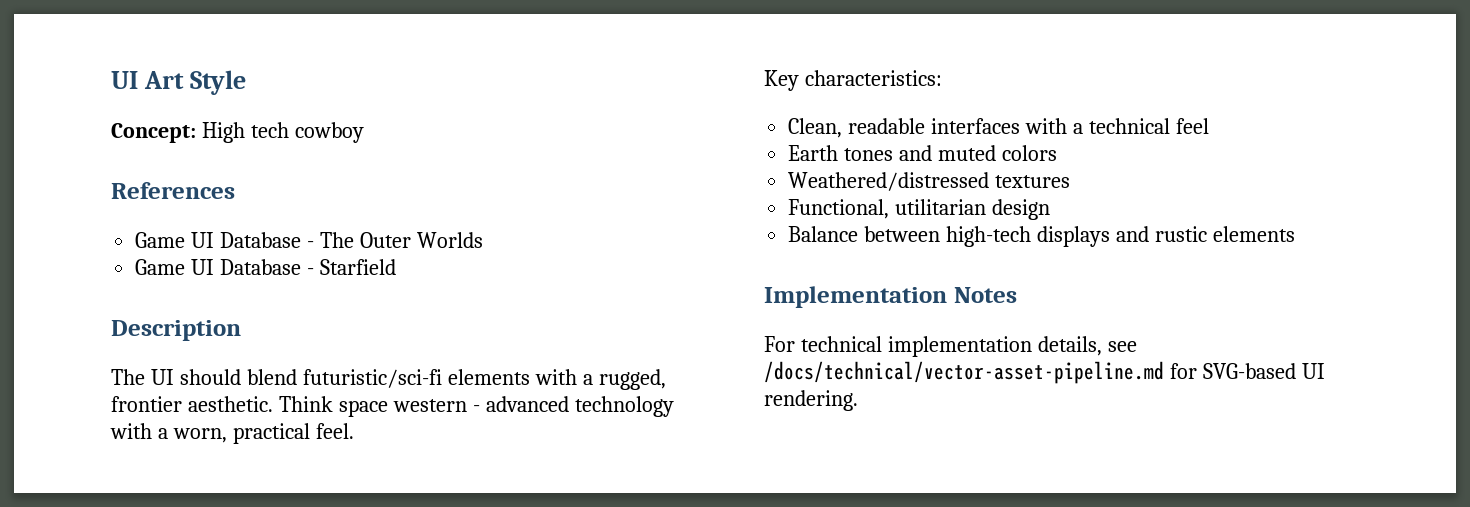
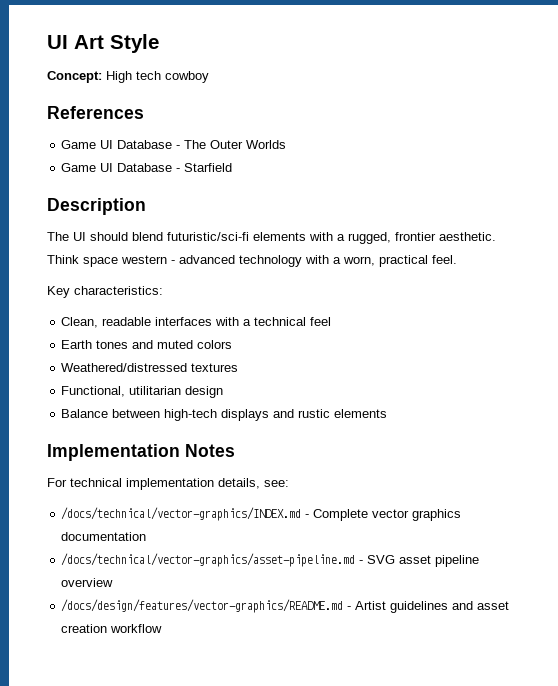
- For technical implementation details, see /docs/technical/vector-asset-pipeline.md for SVG-based UI rendering.
+ For technical implementation details, see:
+ /docs/technical/vector-graphics/INDEX.md - Complete vector graphics documentation
+ /docs/technical/vector-graphics/asset-pipeline.md - SVG asset pipeline overview
+ /docs/design/features/vector-graphics/README.md - Artist guidelines and asset creation workflow

